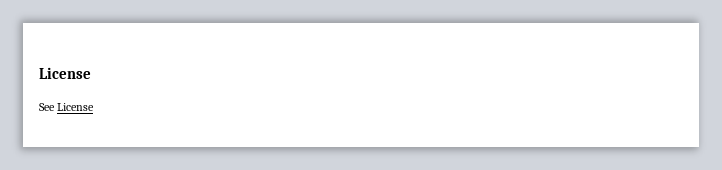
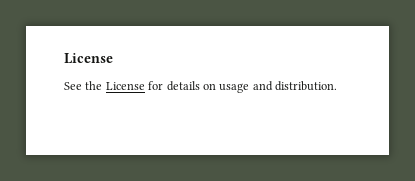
- See License
+ See the License for details on usage and distribution.

